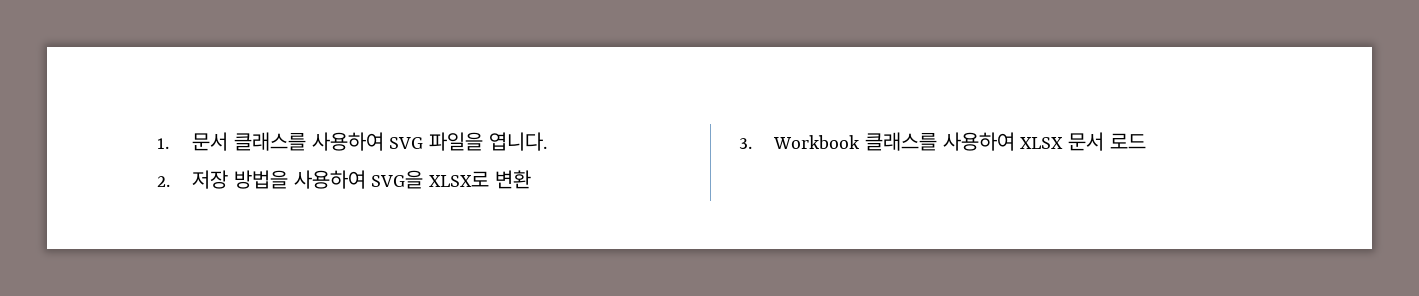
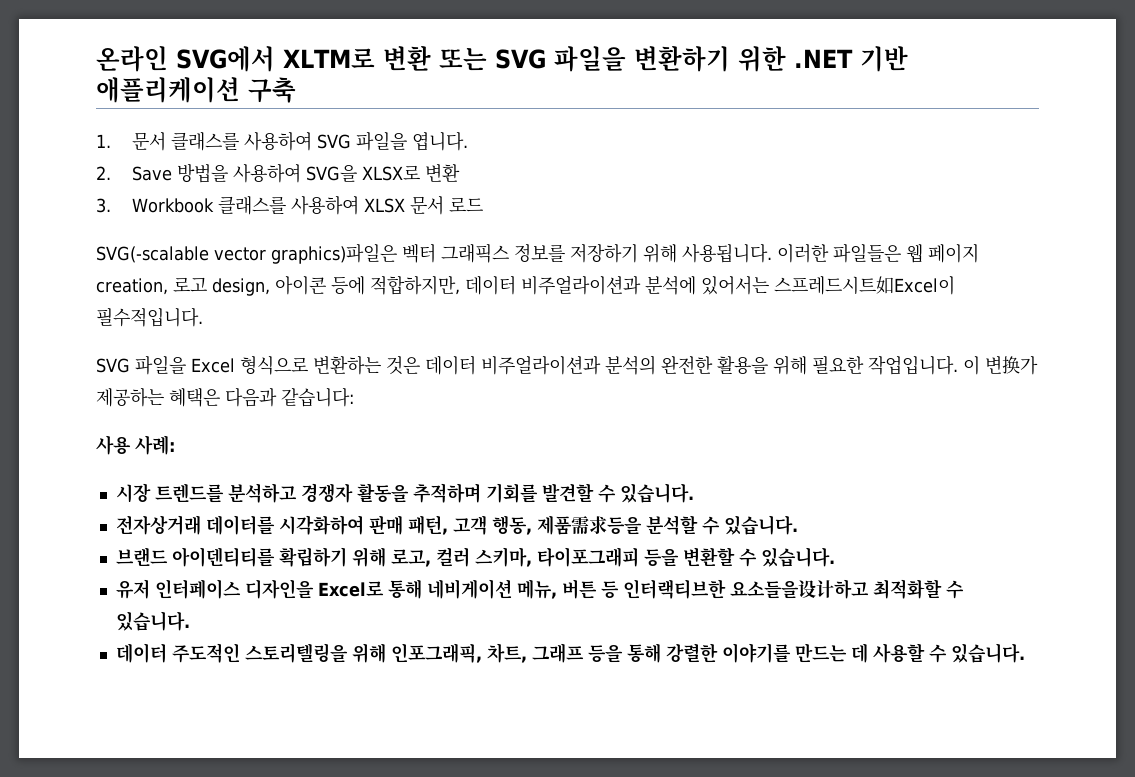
+ 온라인 SVG에서 XLTM로 변환 또는 SVG 파일을 변환하기 위한 .NET 기반 애플리케이션 구축
- 2. 저장 방법을 사용하여 SVG을 XLSX로 변환
+ 2. Save 방법을 사용하여 SVG을 XLSX로 변환
+ SVG(-scalable vector graphics)파일은 벡터 그래픽스 정보를 저장하기 위해 사용됩니다. 이러한 파일들은 웹 페이지 creation, 로고 design, 아이콘 등에 적합하지만, 데이터 비주얼라이션과 분석에 있어서는 스프레드시트如Excel이 필수적입니다.
+ SVG 파일을 Excel 형식으로 변환하는 것은 데이터 비주얼라이션과 분석의 완전한 활용을 위해 필요한 작업입니다. 이 변换가 제공하는 혜택은 다음과 같습니다:
+ 사용 사례:
+ 시장 트렌드를 분석하고 경쟁자 활동을 추적하며 기회를 발견할 수 있습니다.
+ 전자상거래 데이터를 시각화하여 판매 패턴, 고객 행동, 제품需求등을 분석할 수 있습니다.
+ 브랜드 아이덴티티를 확립하기 위해 로고, 컬러 스키마, 타이포그래피 등을 변환할 수 있습니다.
+ 유저 인터페이스 디자인을 Excel로 통해 네비게이션 메뉴, 버튼 등 인터랙티브한 요소들을设计하고 최적화할 수 있습니다.
+ 데이터 주도적인 스토리텔링을 위해 인포그래픽, 차트, 그래프 등을 통해 강렬한 이야기를 만드는 데 사용할 수 있습니다.

